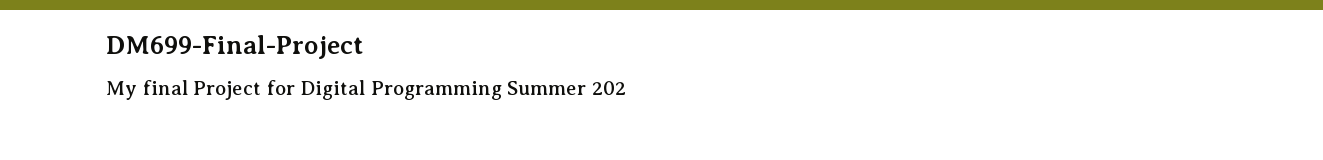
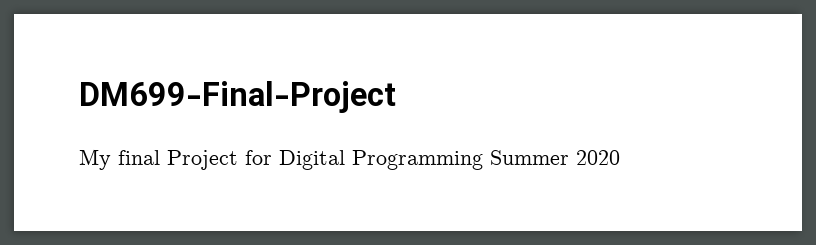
- My final Project for Digital Programming Summer 202
+ My final Project for Digital Programming Summer 2020

